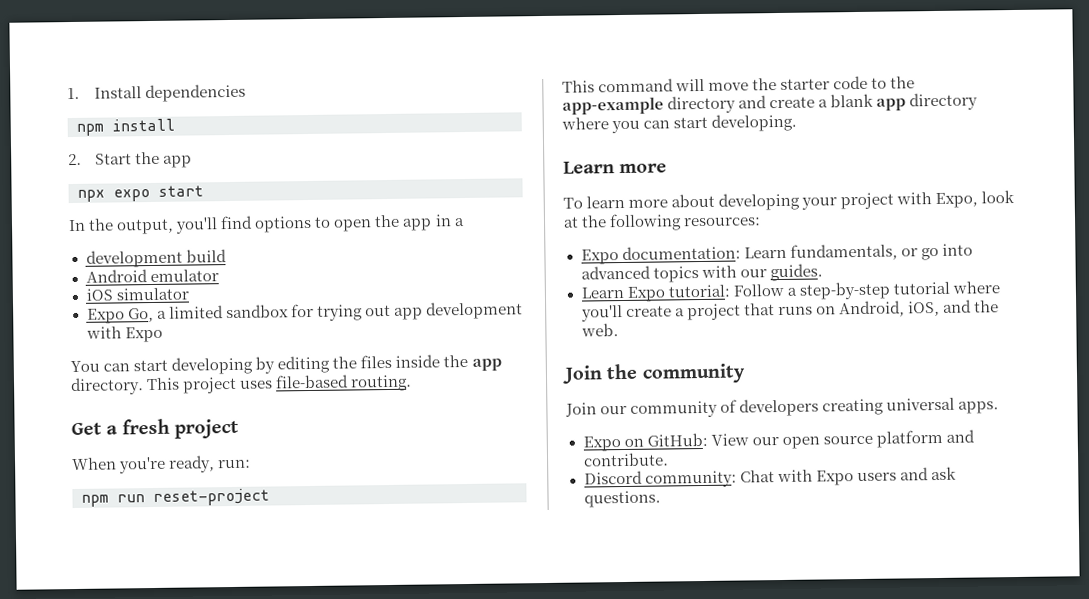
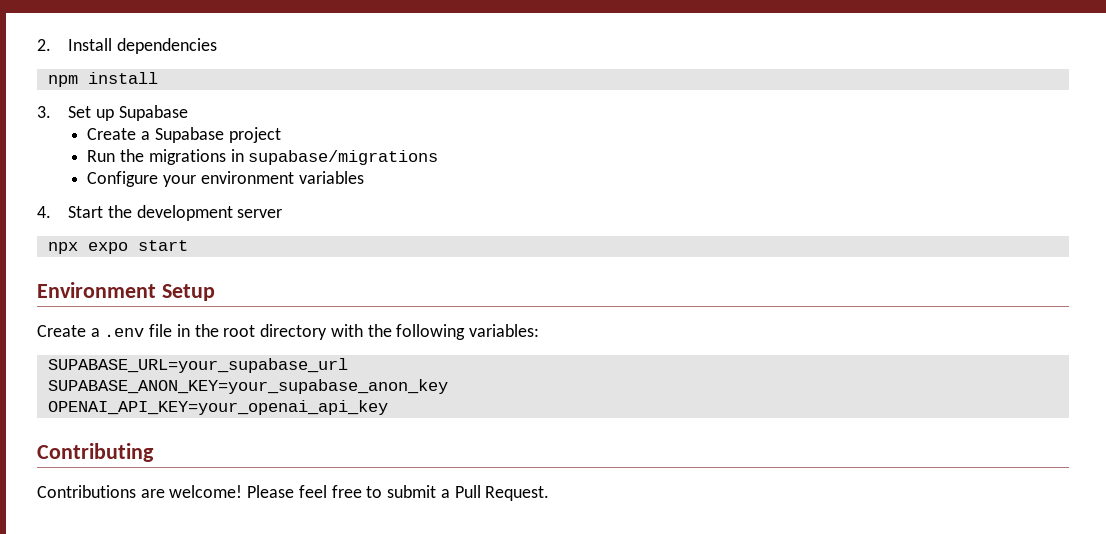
- 1. Install dependencies
+ 2. Install dependencies
- 2. Start the app
+ 3. Set up Supabase
+ Create a Supabase project
+ Run the migrations in supabase/migrations
+ Configure your environment variables
+ 4. Start the development server
  npx expo start
- In the output, you'll find options to open the app in a
- development build
- Android emulator
- iOS simulator
- Expo Go, a limited sandbox for trying out app development with Expo
- You can start developing by editing the files inside the app directory. This project uses file-based routing.
- Get a fresh project
- When you're ready, run:
- npm run reset-project
- This command will move the starter code to the app-example directory and create a blank app directory where you can start developing.
- Learn more
- To learn more about developing your project with Expo, look at the following resources:
- Expo documentation: Learn fundamentals, or go into advanced topics with our guides.
- Learn Expo tutorial: Follow a step-by-step tutorial where you'll create a project that runs on Android, iOS, and the web.
- Join the community
- Join our community of developers creating universal apps.
- Expo on GitHub: View our open source platform and contribute.
- Discord community: Chat with Expo users and ask questions.
+ Environment Setup
+ Create a .env file in the root directory with the following variables:
+ SUPABASE_URL=your_supabase_url
+ SUPABASE_ANON_KEY=your_supabase_anon_key
+ OPENAI_API_KEY=your_openai_api_key
+ Contributing
+ Contributions are welcome! Please feel free to submit a Pull Request.

